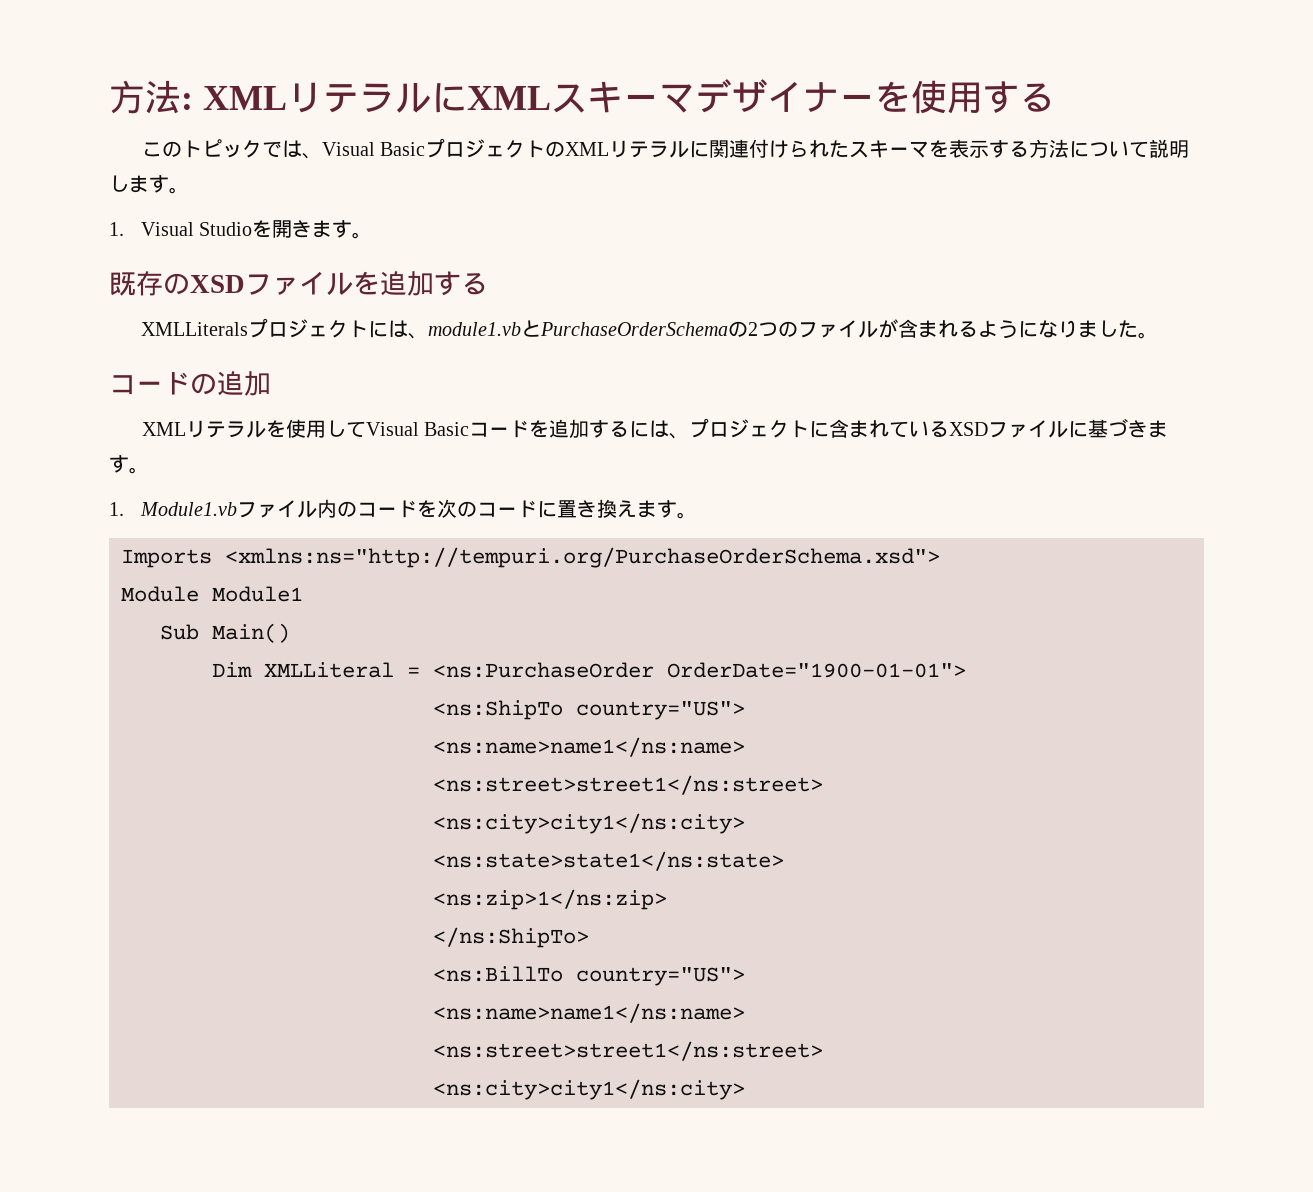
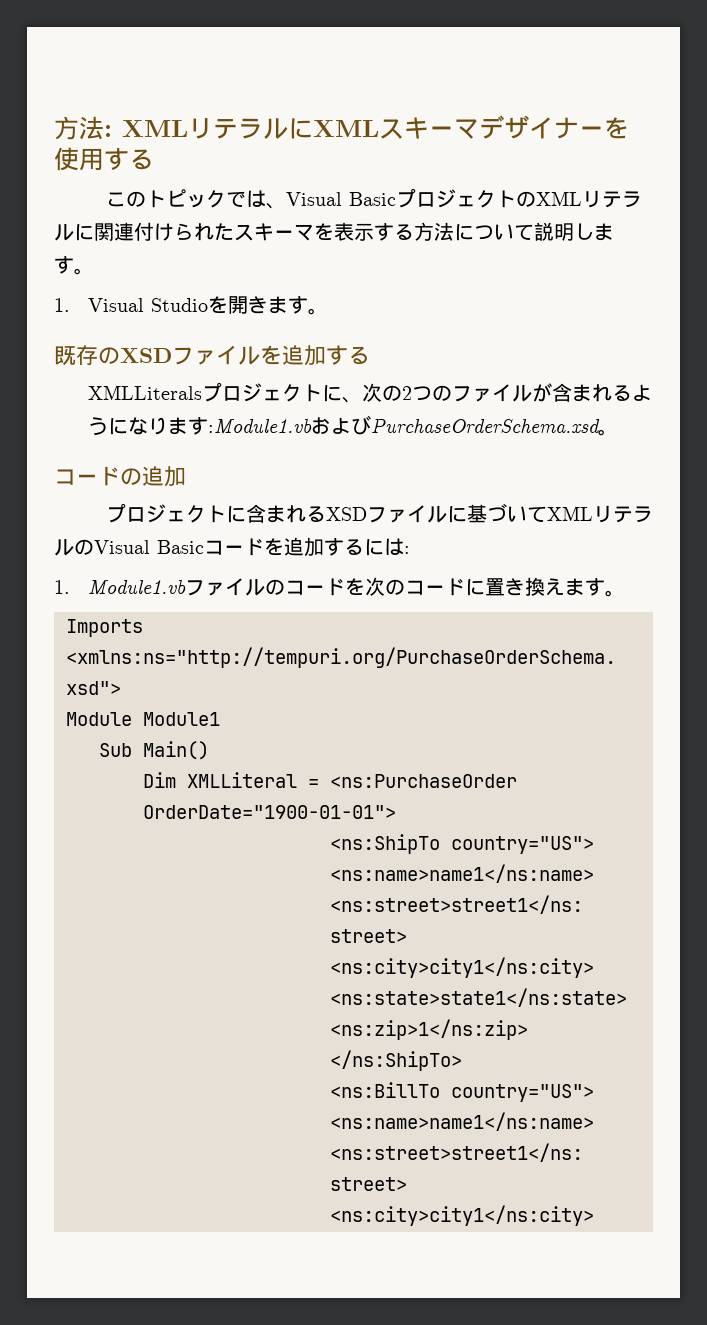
- XMLLiteralsプロジェクトには、module1.vbとPurchaseOrderSchemaの2つのファイルが含まれるようになりました。
+ XMLLiteralsプロジェクトに、次の2つのファイルが含まれるようになります:Module1.vbおよびPurchaseOrderSchema.xsd。
- XMLリテラルを使用してVisual Basicコードを追加するには、プロジェクトに含まれているXSDファイルに基づきます。
+ プロジェクトに含まれるXSDファイルに基づいてXMLリテラルのVisual Basicコードを追加するには:
- 1. Module1.vbファイル内のコードを次のコードに置き換えます。
+ 1. Module1.vbファイルのコードを次のコードに置き換えます。

